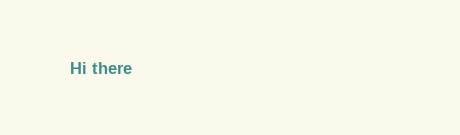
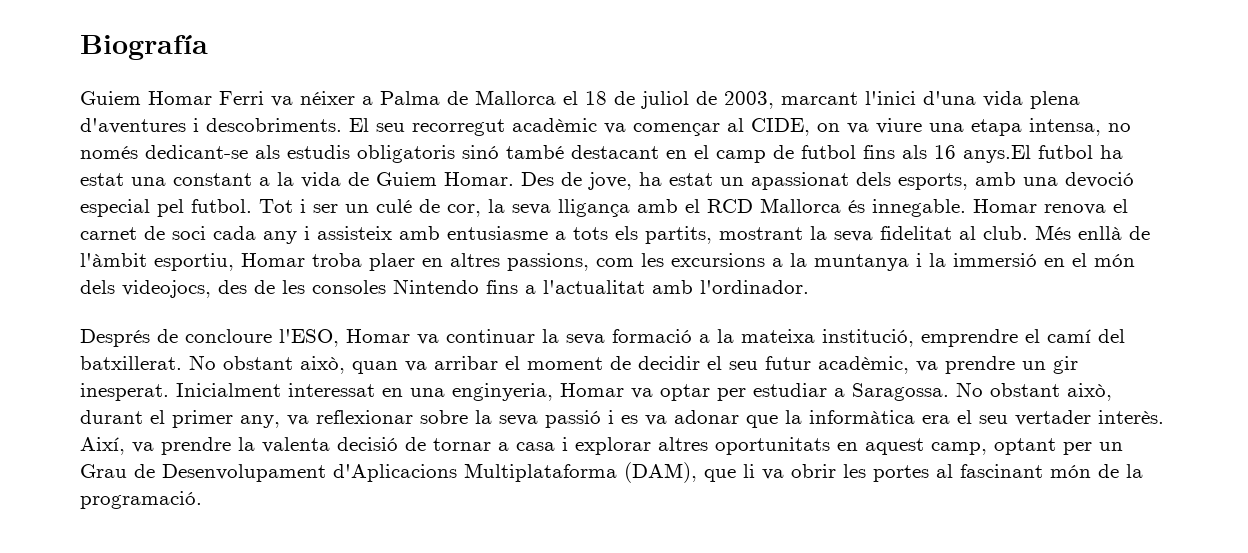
- Hi there
+ Biografía
+ Guiem Homar Ferri va néixer a Palma de Mallorca el 18 de juliol de 2003, marcant l'inici d'una vida plena d'aventures i descobriments. El seu recorregut acadèmic va començar al CIDE, on va viure una etapa intensa, no només dedicant-se als estudis obligatoris sinó també destacant en el camp de futbol fins als 16 anys.El futbol ha estat una constant a la vida de Guiem Homar. Des de jove, ha estat un apassionat dels esports, amb una devoció especial pel futbol. Tot i ser un culé de cor, la seva lligança amb el RCD Mallorca és innegable. Homar renova el carnet de soci cada any i assisteix amb entusiasme a tots els partits, mostrant la seva fidelitat al club. Més enllà de l'àmbit esportiu, Homar troba plaer en altres passions, com les excursions a la muntanya i la immersió en el món dels videojocs, des de les consoles Nintendo fins a l'actualitat amb l'ordinador.
+ Després de concloure l'ESO, Homar va continuar la seva formació a la mateixa institució, emprendre el camí del batxillerat. No obstant això, quan va arribar el moment de decidir el seu futur acadèmic, va prendre un gir inesperat. Inicialment interessat en una enginyeria, Homar va optar per estudiar a Saragossa. No obstant això, durant el primer any, va reflexionar sobre la seva passió i es va adonar que la informàtica era el seu vertader interès. Així, va prendre la valenta decisió de tornar a casa i explorar altres oportunitats en aquest camp, optant per un Grau de Desenvolupament d'Aplicacions Multiplataforma (DAM), que li va obrir les portes al fascinant món de la programació.

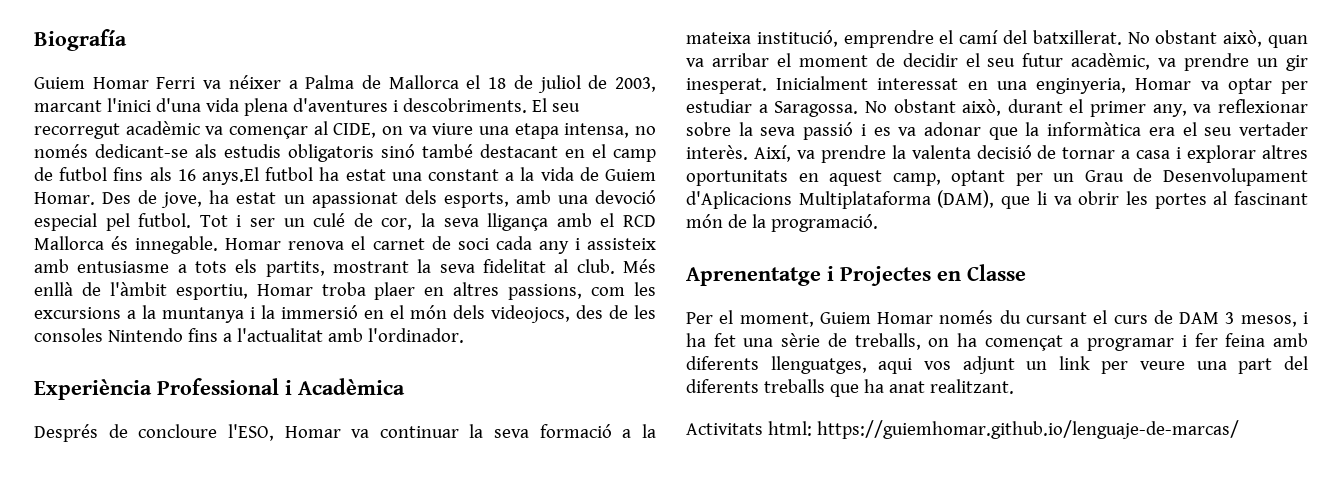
+ Experiència Professional i Acadèmica
+ Aprenentatge i Projectes en Classe
+ Per el moment, Guiem Homar només du cursant el curs de DAM 3 mesos, i ha fet una sèrie de treballs, on ha començat a programar i fer feina amb diferents llenguatges, aqui vos adjunt un link per veure una part del diferents treballs que ha anat realitzant.
+ Activitats html: https://guiemhomar.github.io/lenguaje-de-marcas/

